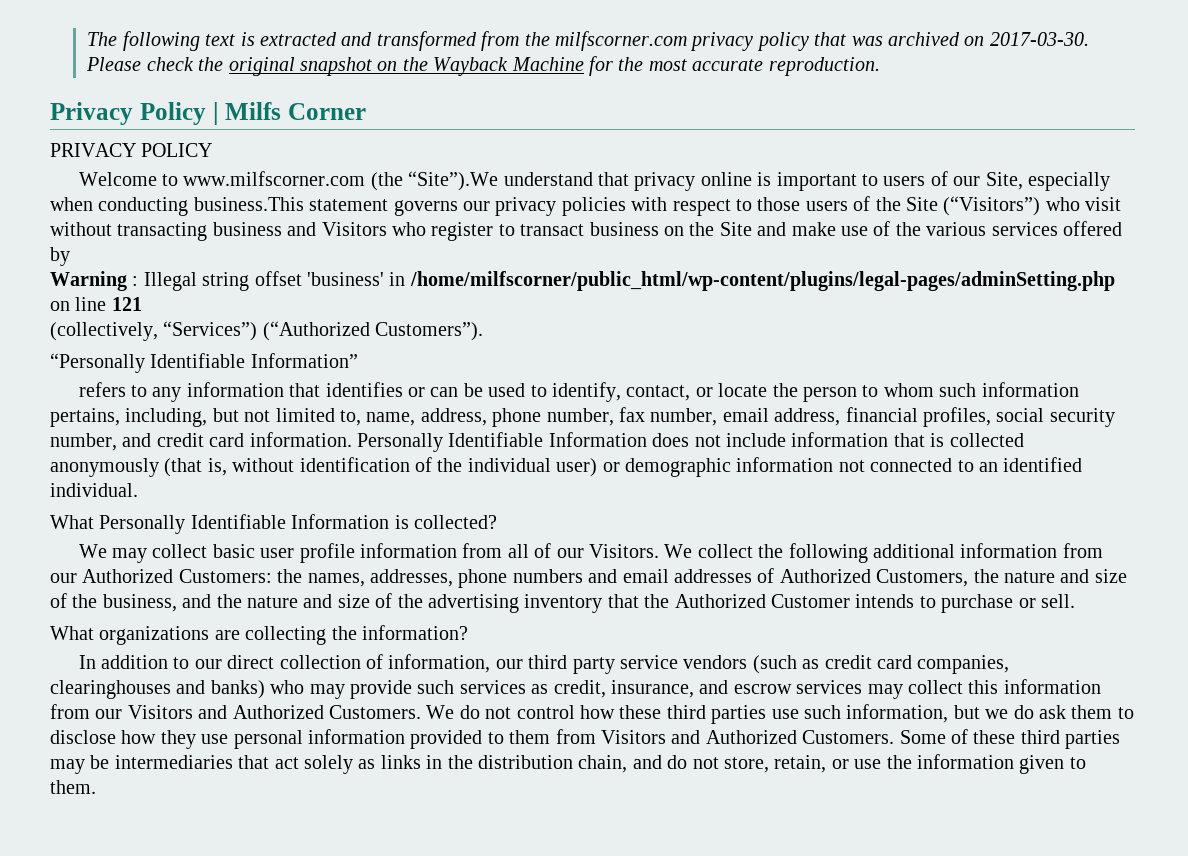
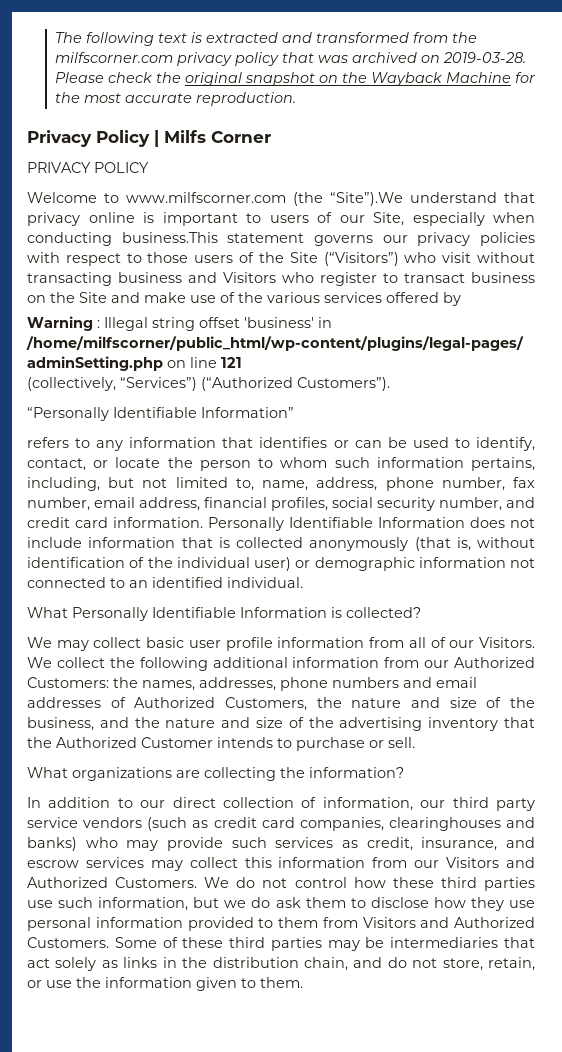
- The following text is extracted and transformed from the milfscorner.com privacy policy that was archived on 2017-03-30.
+ The following text is extracted and transformed from the milfscorner.com privacy policy that was archived on 2019-03-28.

